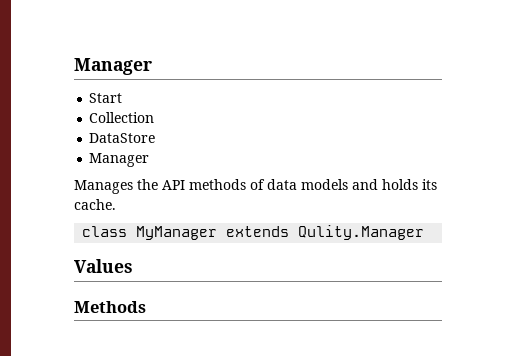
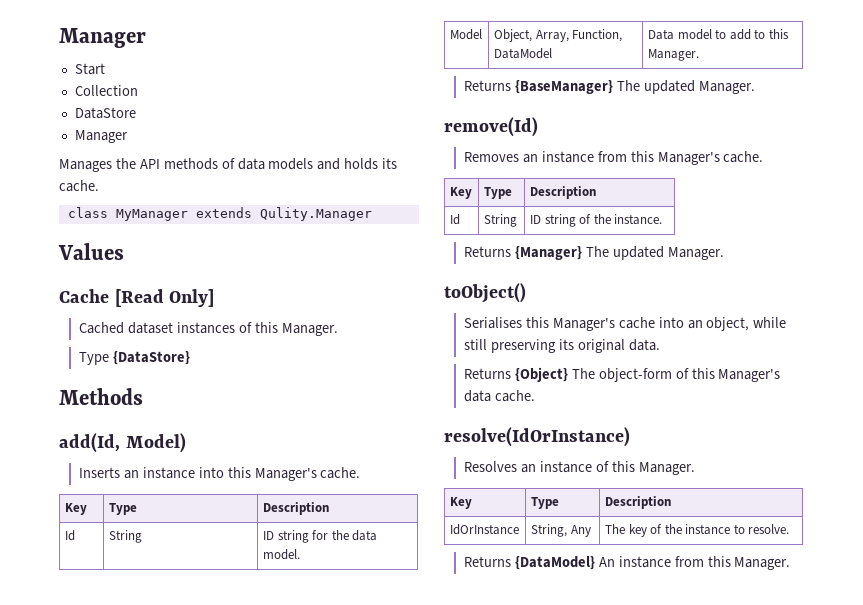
+ Cache [Read Only]
+ Cached dataset instances of this Manager.
+ Type {DataStore}
  Methods
+ add(Id, Model)
+ Inserts an instance into this Manager's cache.
+ Key | Type | Description
+ Id | String | ID string for the data model.
+ Model | Object, Array, Function, DataModel | Data model to add to this Manager.
+ Returns {BaseManager} The updated Manager.
+ remove(Id)
+ Removes an instance from this Manager's cache.
+ Key | Type | Description
+ Id | String | ID string of the instance.
+ Returns {Manager} The updated Manager.
+ toObject()
+ Serialises this Manager's cache into an object, while still preserving its original data.
+ Returns {Object} The object-form of this Manager's data cache.
+ resolve(IdOrInstance)
+ Resolves an instance of this Manager.
+ Key | Type | Description
+ IdOrInstance | String, Any | The key of the instance to resolve.
+ Returns {DataModel} An instance from this Manager.

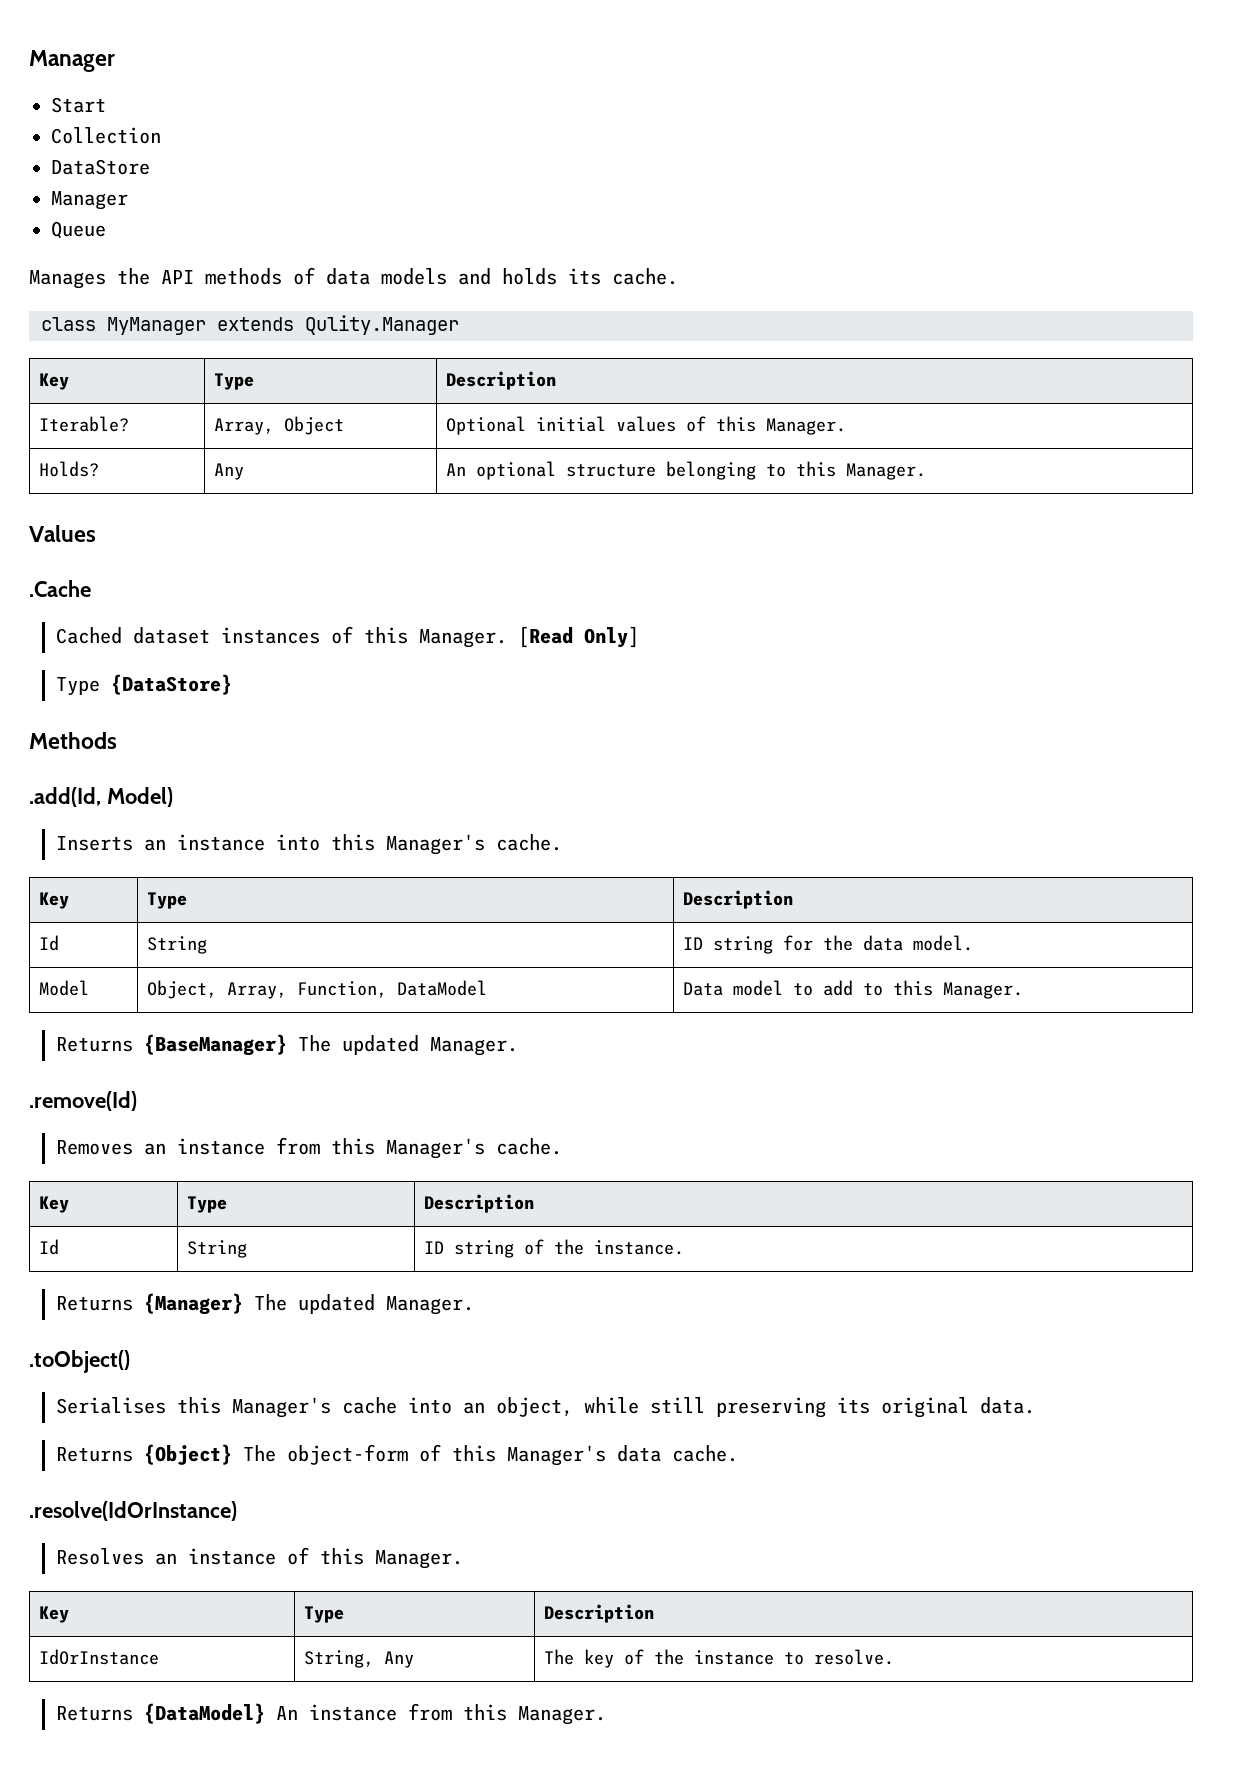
+ Queue
  class MyManager extends Qulity.Manager
+ Key | Type | Description
+ Iterable? | Array, Object | Optional initial values of this Manager.
+ Holds? | Any | An optional structure belonging to this Manager.
  Values
- Cache [Read Only]
+ .Cache
+ [Read Only]
- add(Id, Model)
+ .add(Id, Model)
- remove(Id)
+ .remove(Id)
- toObject()
+ .toObject()
- resolve(IdOrInstance)
+ .resolve(IdOrInstance)

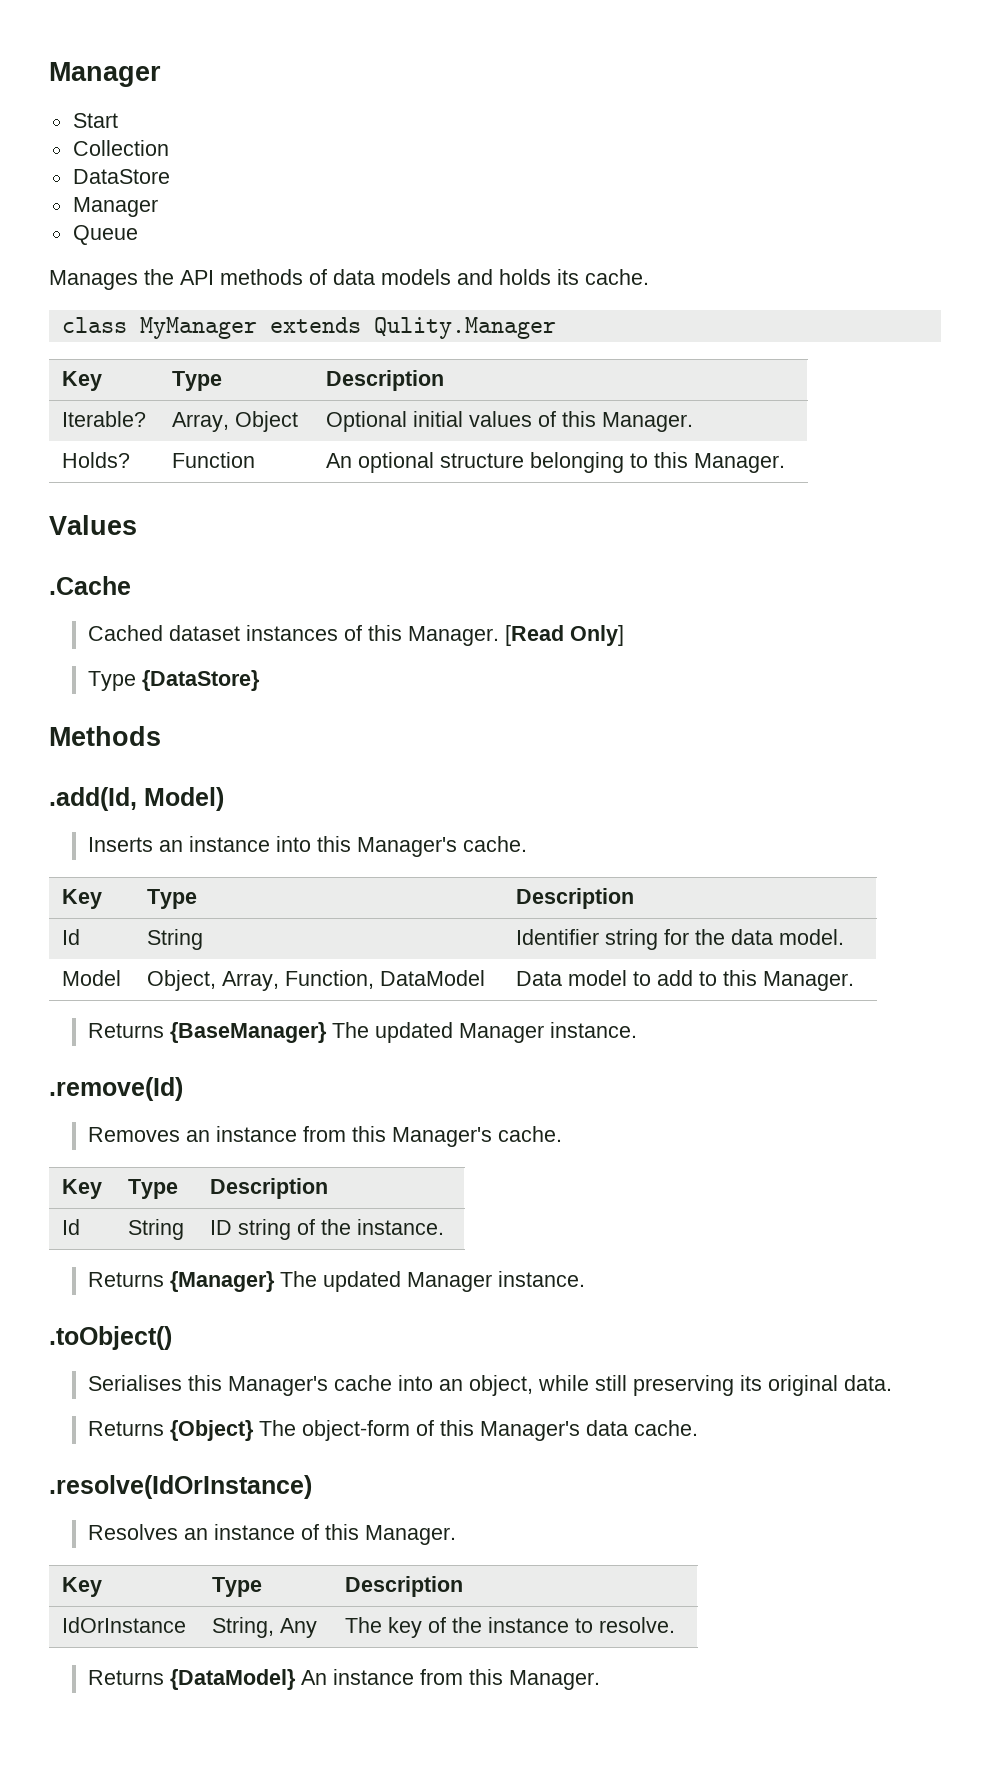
- Holds? | Any | An optional structure belonging to this Manager.
+ Holds? | Function | An optional structure belonging to this Manager.
- Id | String | ID string for the data model.
+ Id | String | Identifier string for the data model.
- Returns {BaseManager} The updated Manager.
+ Returns {BaseManager} The updated Manager instance.
- Returns {Manager} The updated Manager.
+ Returns {Manager} The updated Manager instance.

